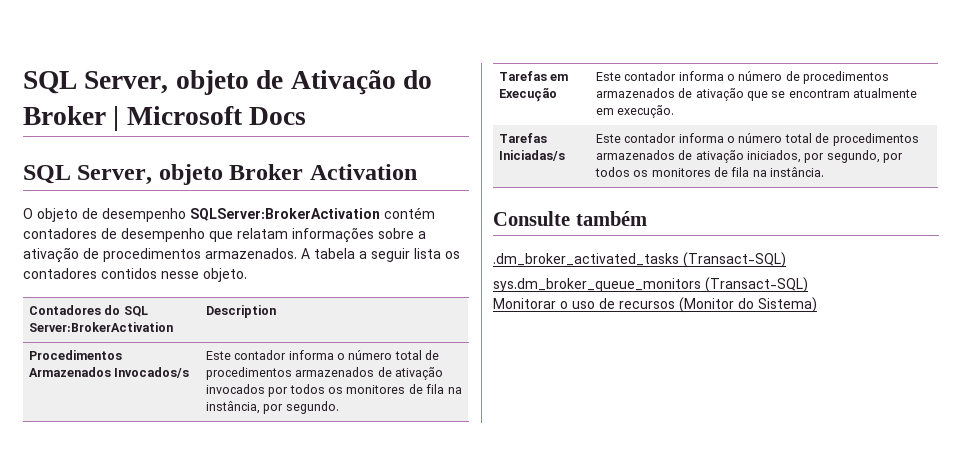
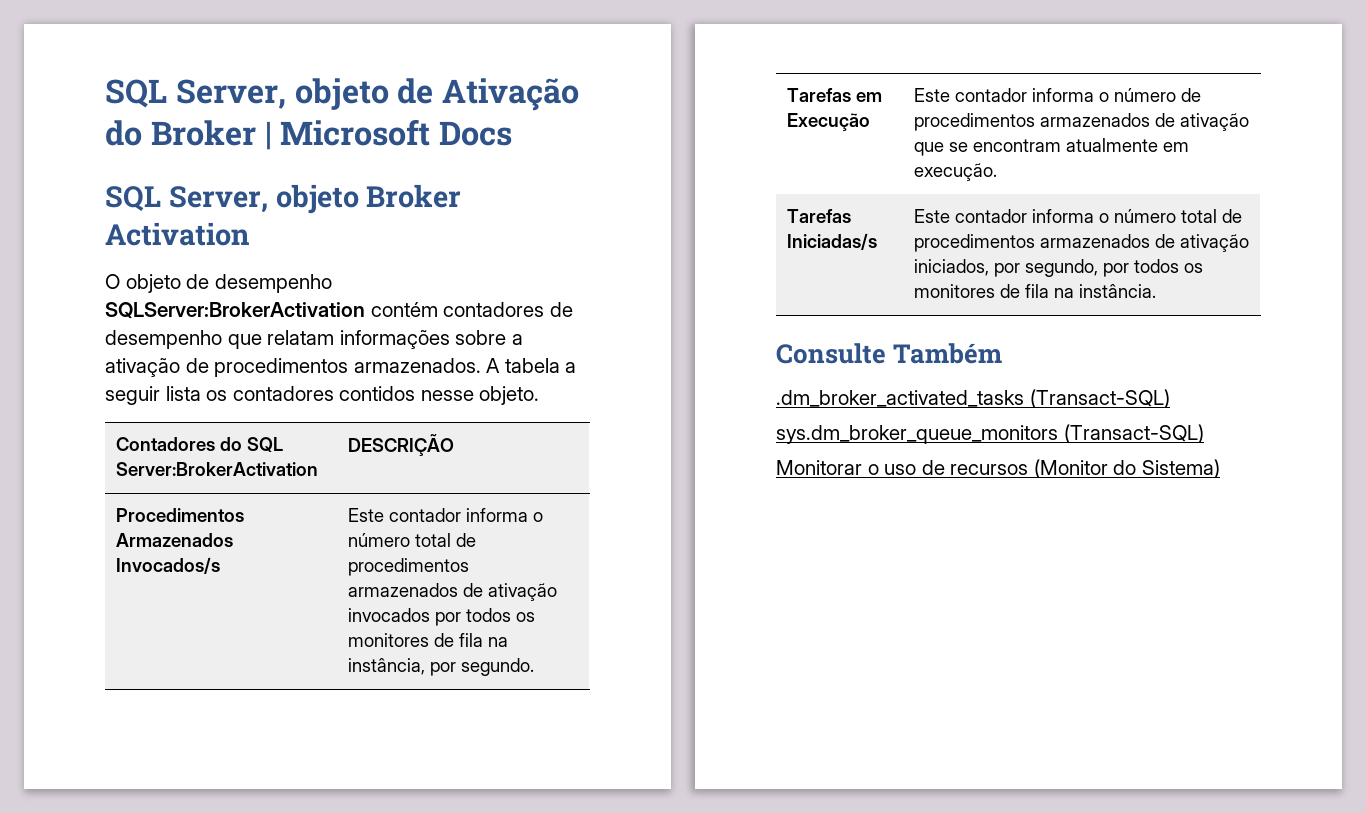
- Contadores do SQL Server:BrokerActivation | Description
+ Contadores do SQL Server:BrokerActivation | DESCRIÇÃO
- Consulte também
+ Consulte Também

